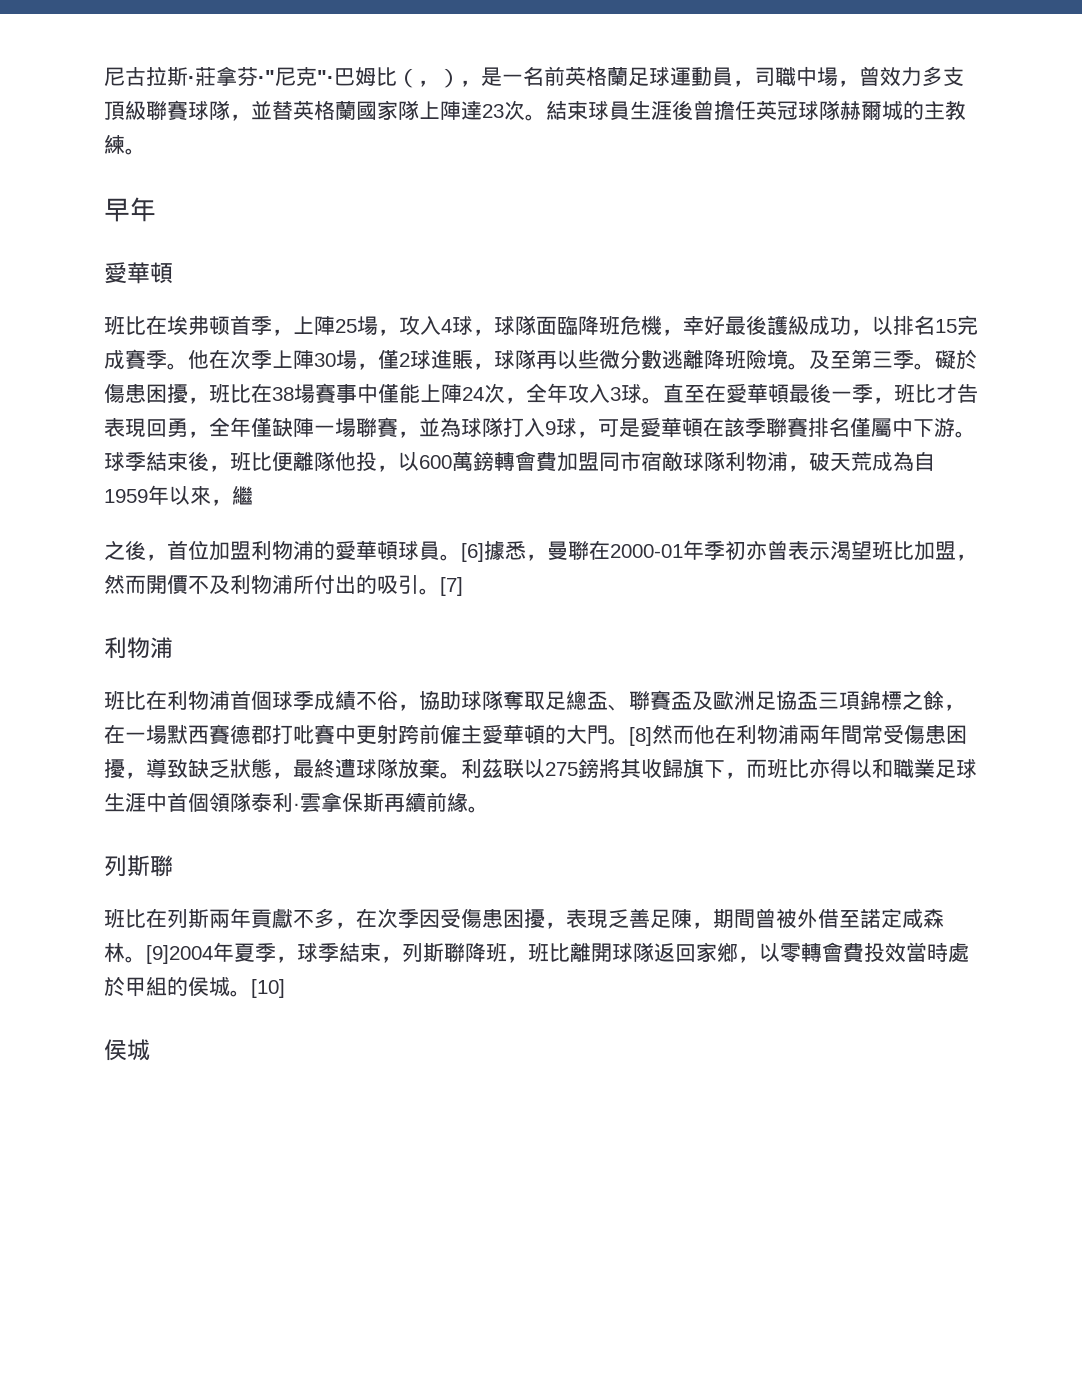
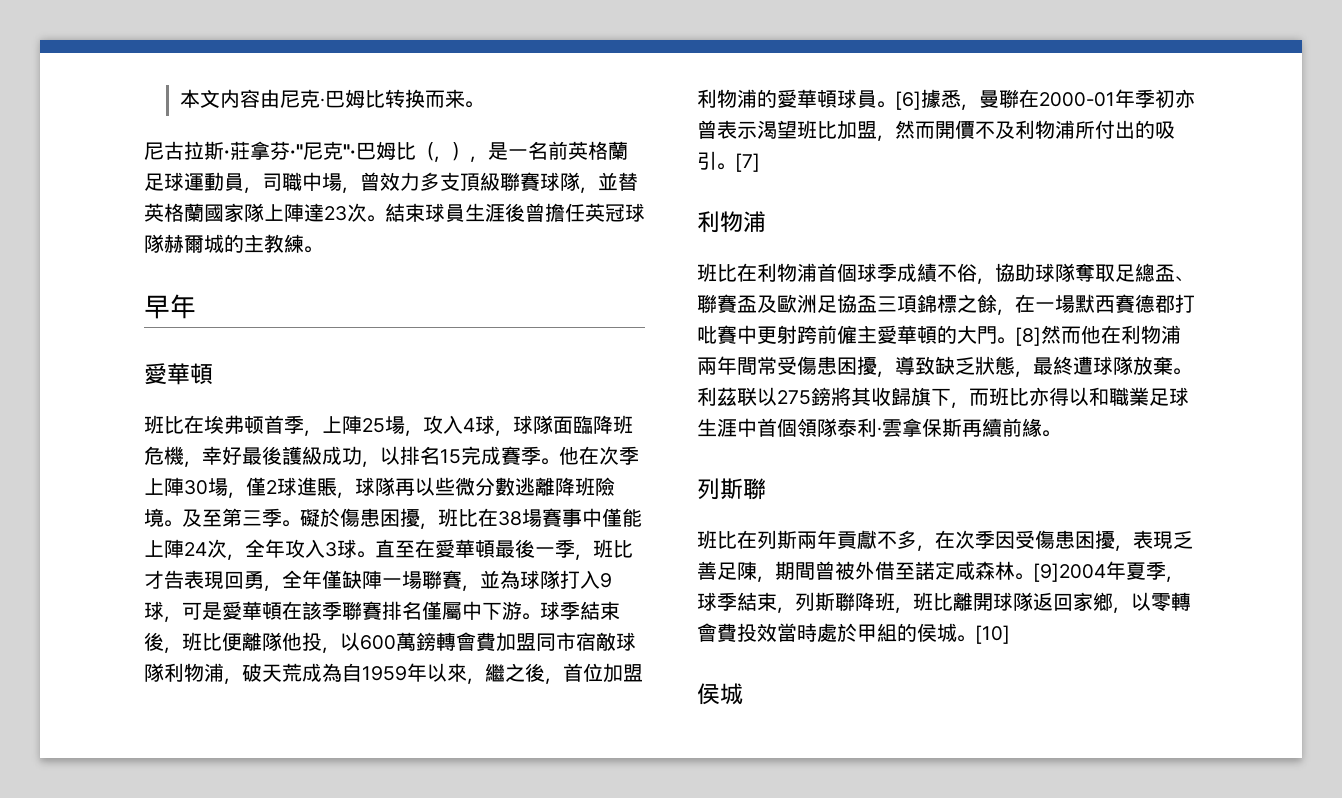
+ 本文内容由尼克·巴姆比转换而来。
- 球季結束後，班比便離隊他投，以600萬鎊轉會費加盟同市宿敵球隊利物浦，破天荒成為自1959年以來，繼
- 之後，首位加盟利物浦的愛華頓球員。
+ 球季結束後，班比便離隊他投，以600萬鎊轉會費加盟同市宿敵球隊利物浦，破天荒成為自1959年以來，繼之後，首位加盟利物浦的愛華頓球員。

